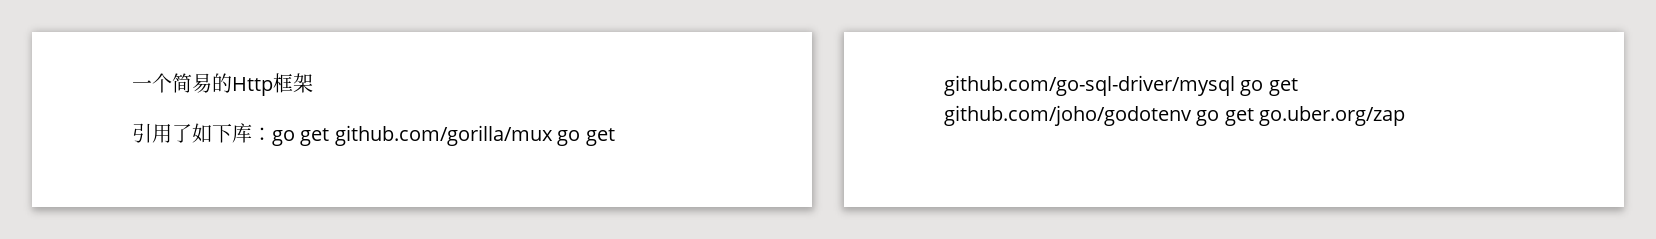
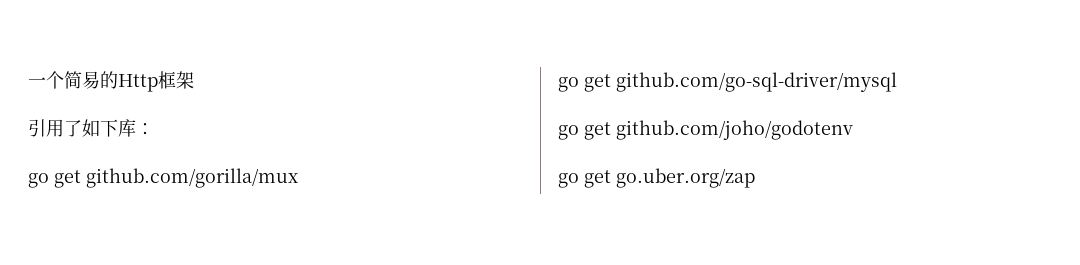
- 引用了如下库：go get github.com/gorilla/mux go get github.com/go-sql-driver/mysql go get github.com/joho/godotenv go get go.uber.org/zap
+ 引用了如下库：
+ go get github.com/gorilla/mux
+ go get github.com/go-sql-driver/mysql
+ go get github.com/joho/godotenv
+ go get go.uber.org/zap

